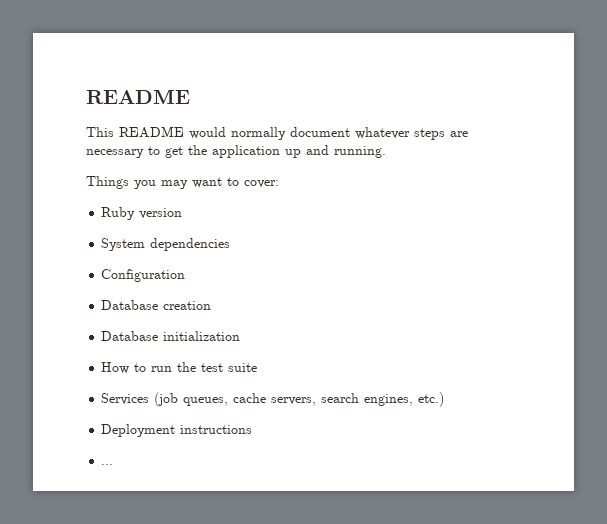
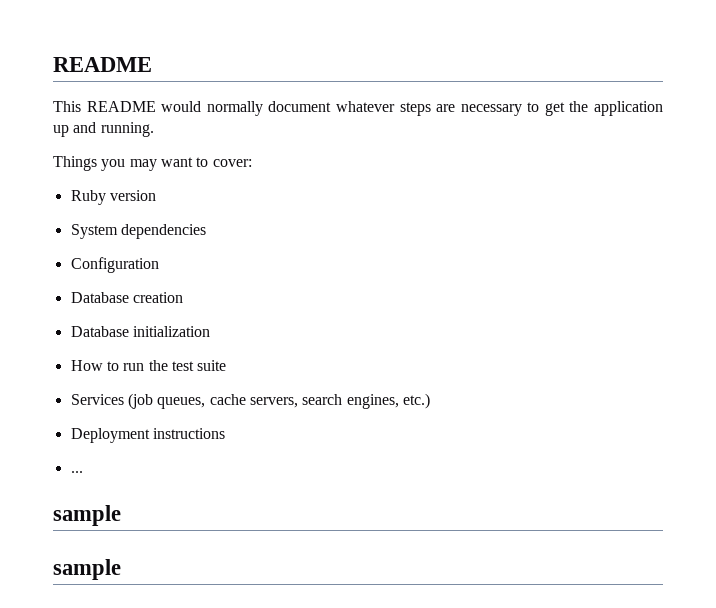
  ...
+ sample
+ sample

